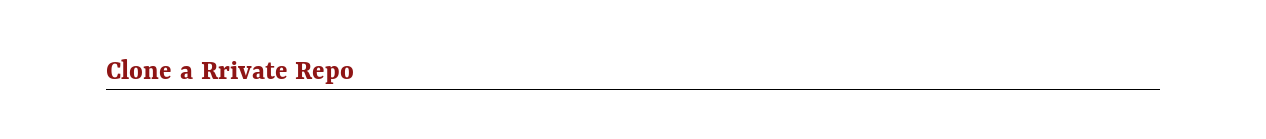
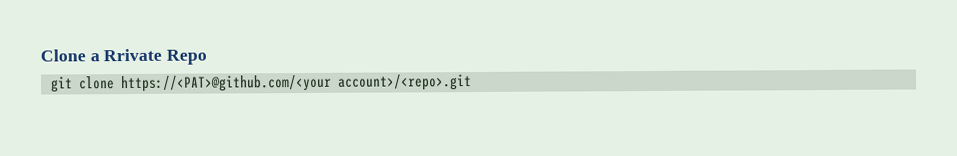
+ git clone https://<PAT>@github.com/<your account>/<repo>.git

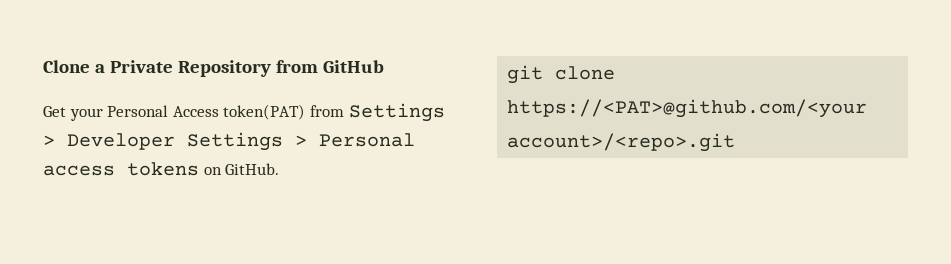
- Clone a Rrivate Repo
+ Clone a Private Repository from GitHub
+ Get your Personal Access token(PAT) from Settings > Developer Settings > Personal access tokens on GitHub.

